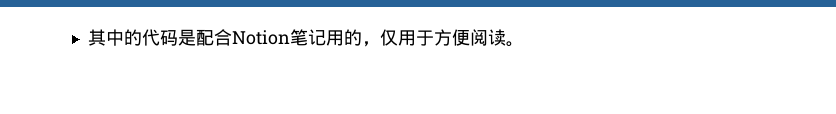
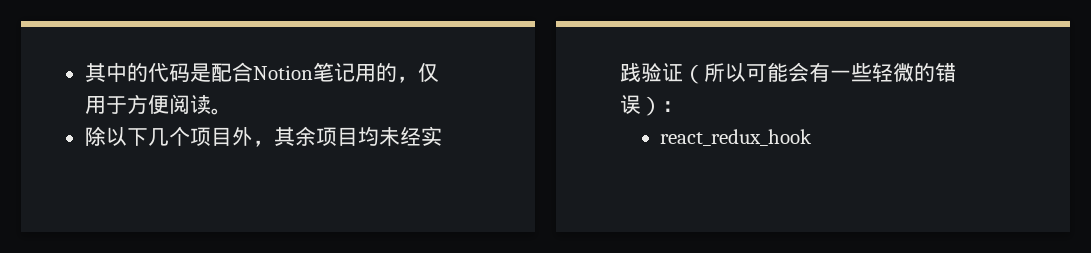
+ 除以下几个项目外，其余项目均未经实践验证（所以可能会有一些轻微的错误）：
+ react_redux_hook

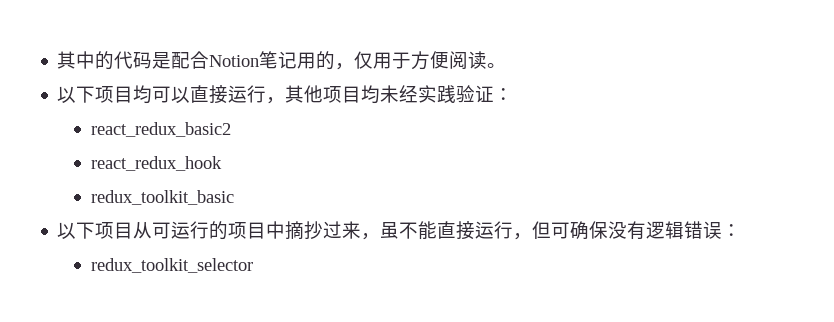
- 除以下几个项目外，其余项目均未经实践验证（所以可能会有一些轻微的错误）：
+ 以下项目均可以直接运行，其他项目均未经实践验证：
+ react_redux_basic2
  react_redux_hook
+ redux_toolkit_basic
+ 以下项目从可运行的项目中摘抄过来，虽不能直接运行，但可确保没有逻辑错误：
+ redux_toolkit_selector

